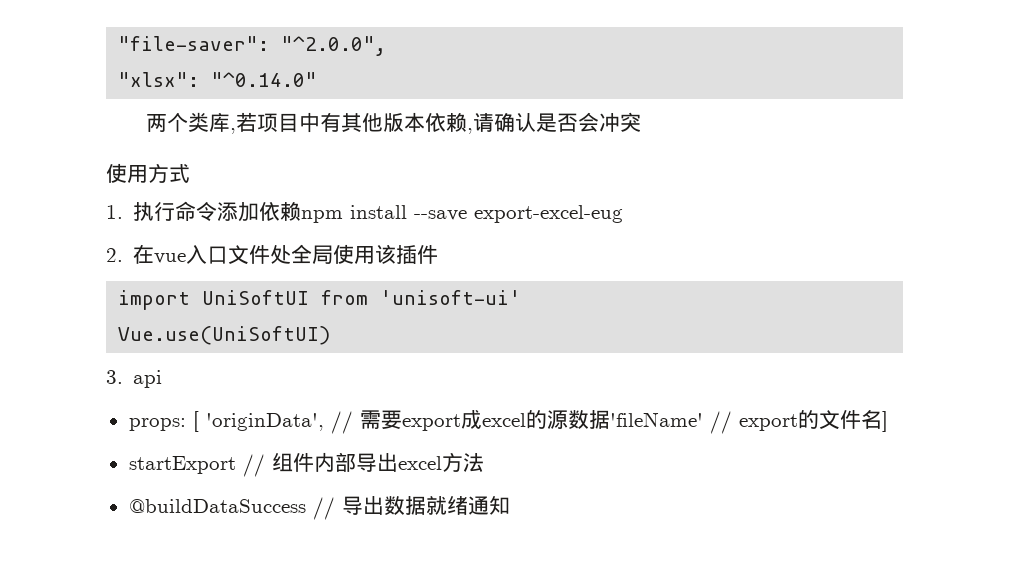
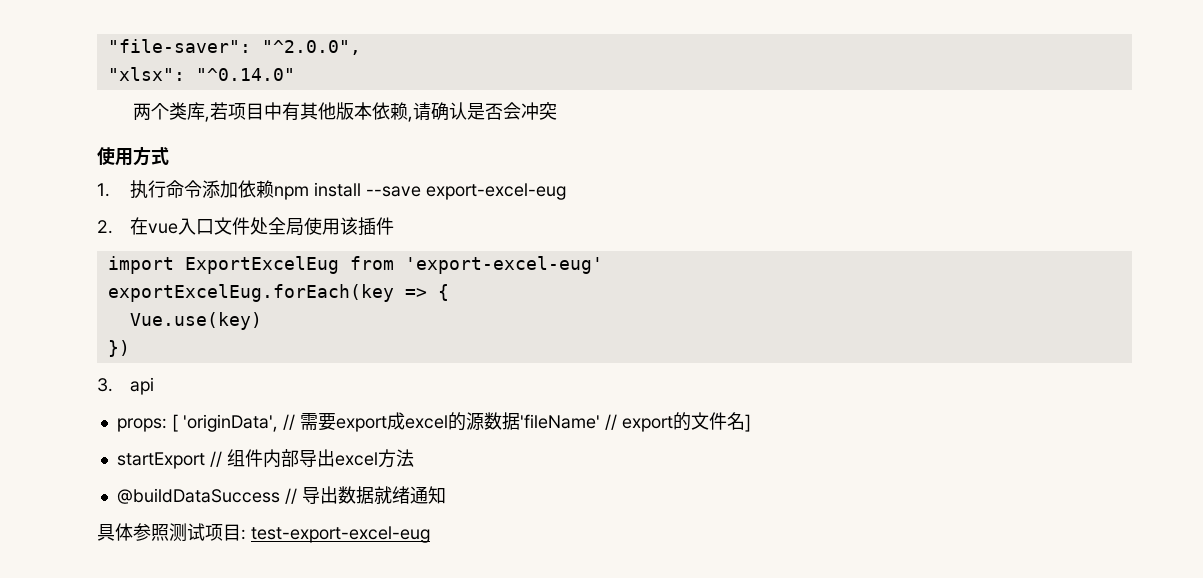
- import UniSoftUI from 'unisoft-ui'
- Vue.use(UniSoftUI)
+ import ExportExcelEug from 'export-excel-eug'
+ exportExcelEug.forEach(key => {
+ Vue.use(key)
+ })
+ 具体参照测试项目: test-export-excel-eug

